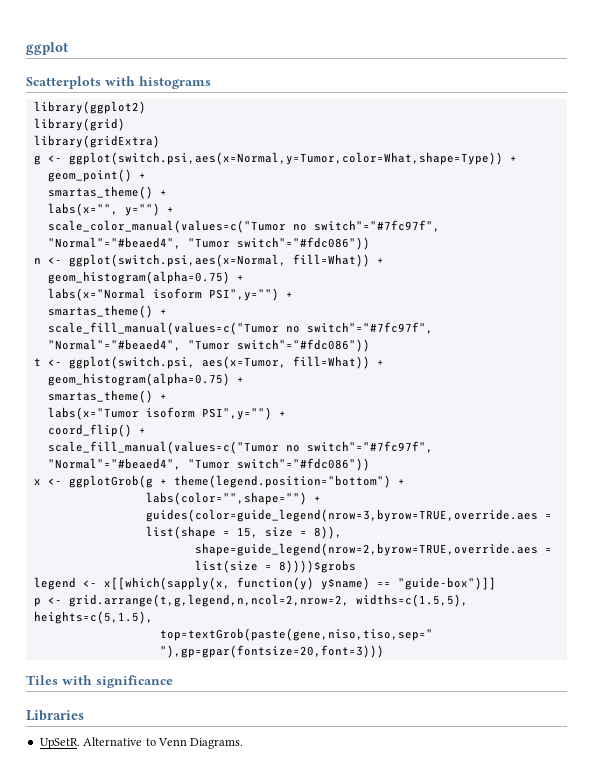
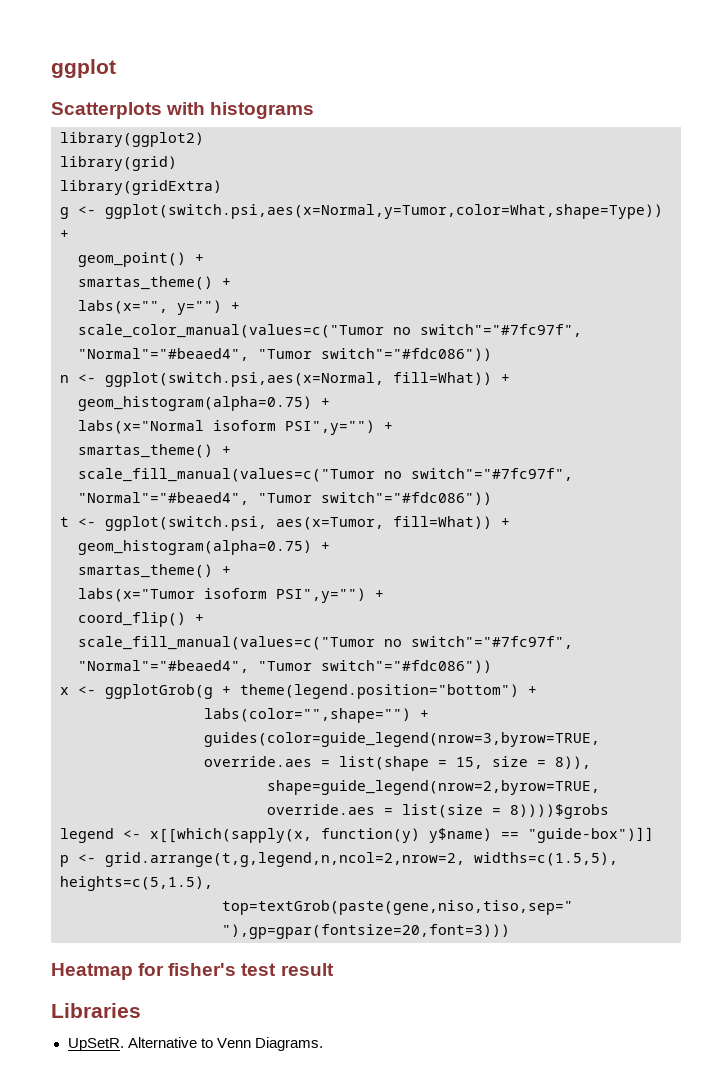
- Tiles with significance
+ Heatmap for fisher's test result

